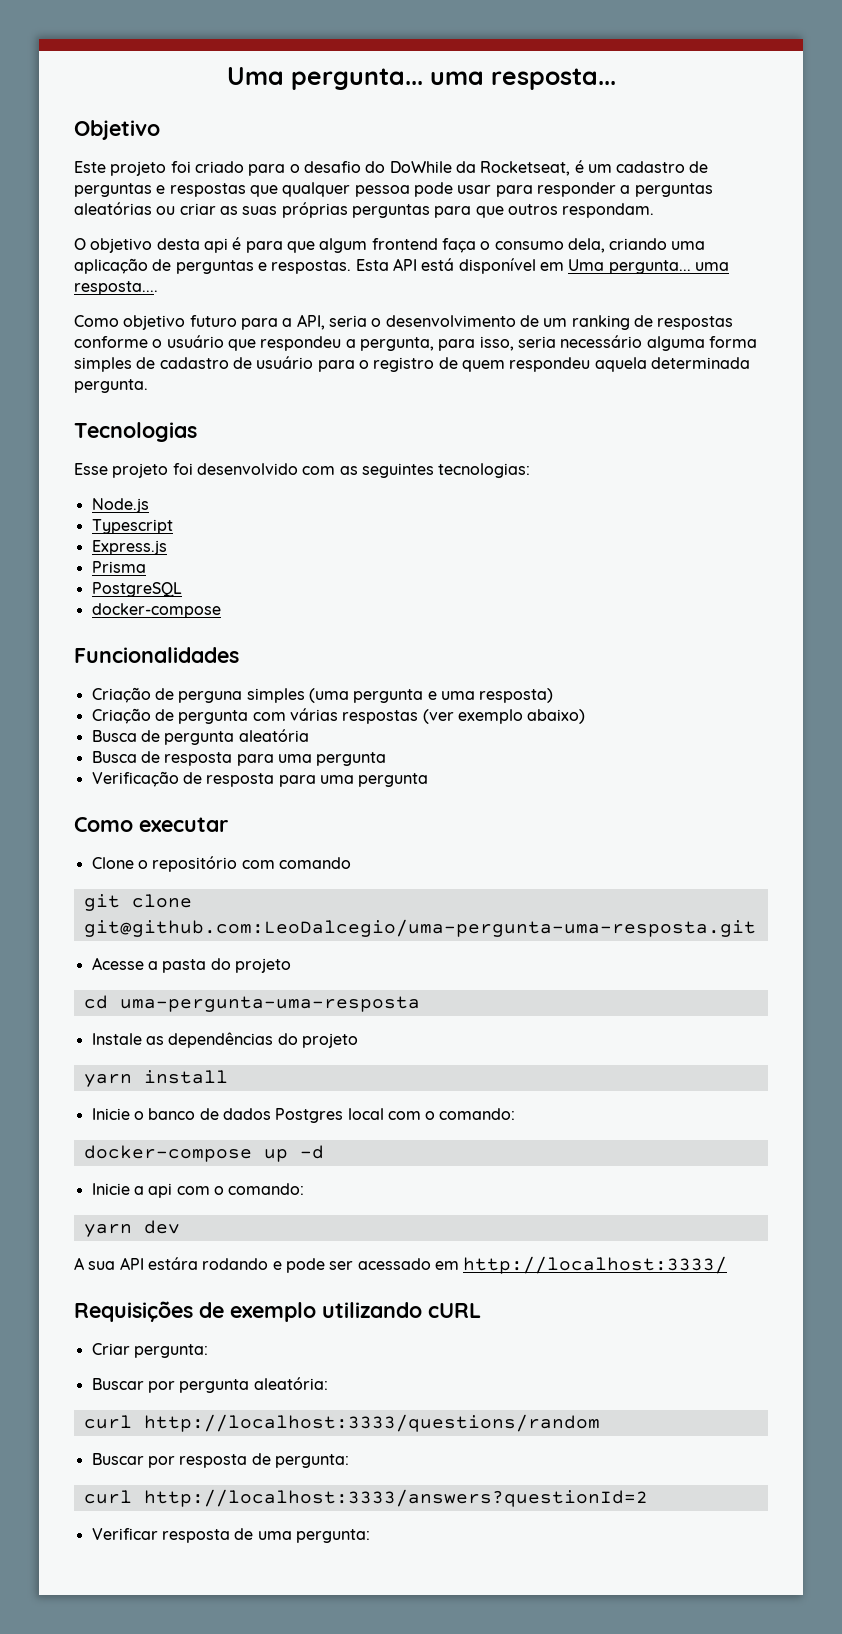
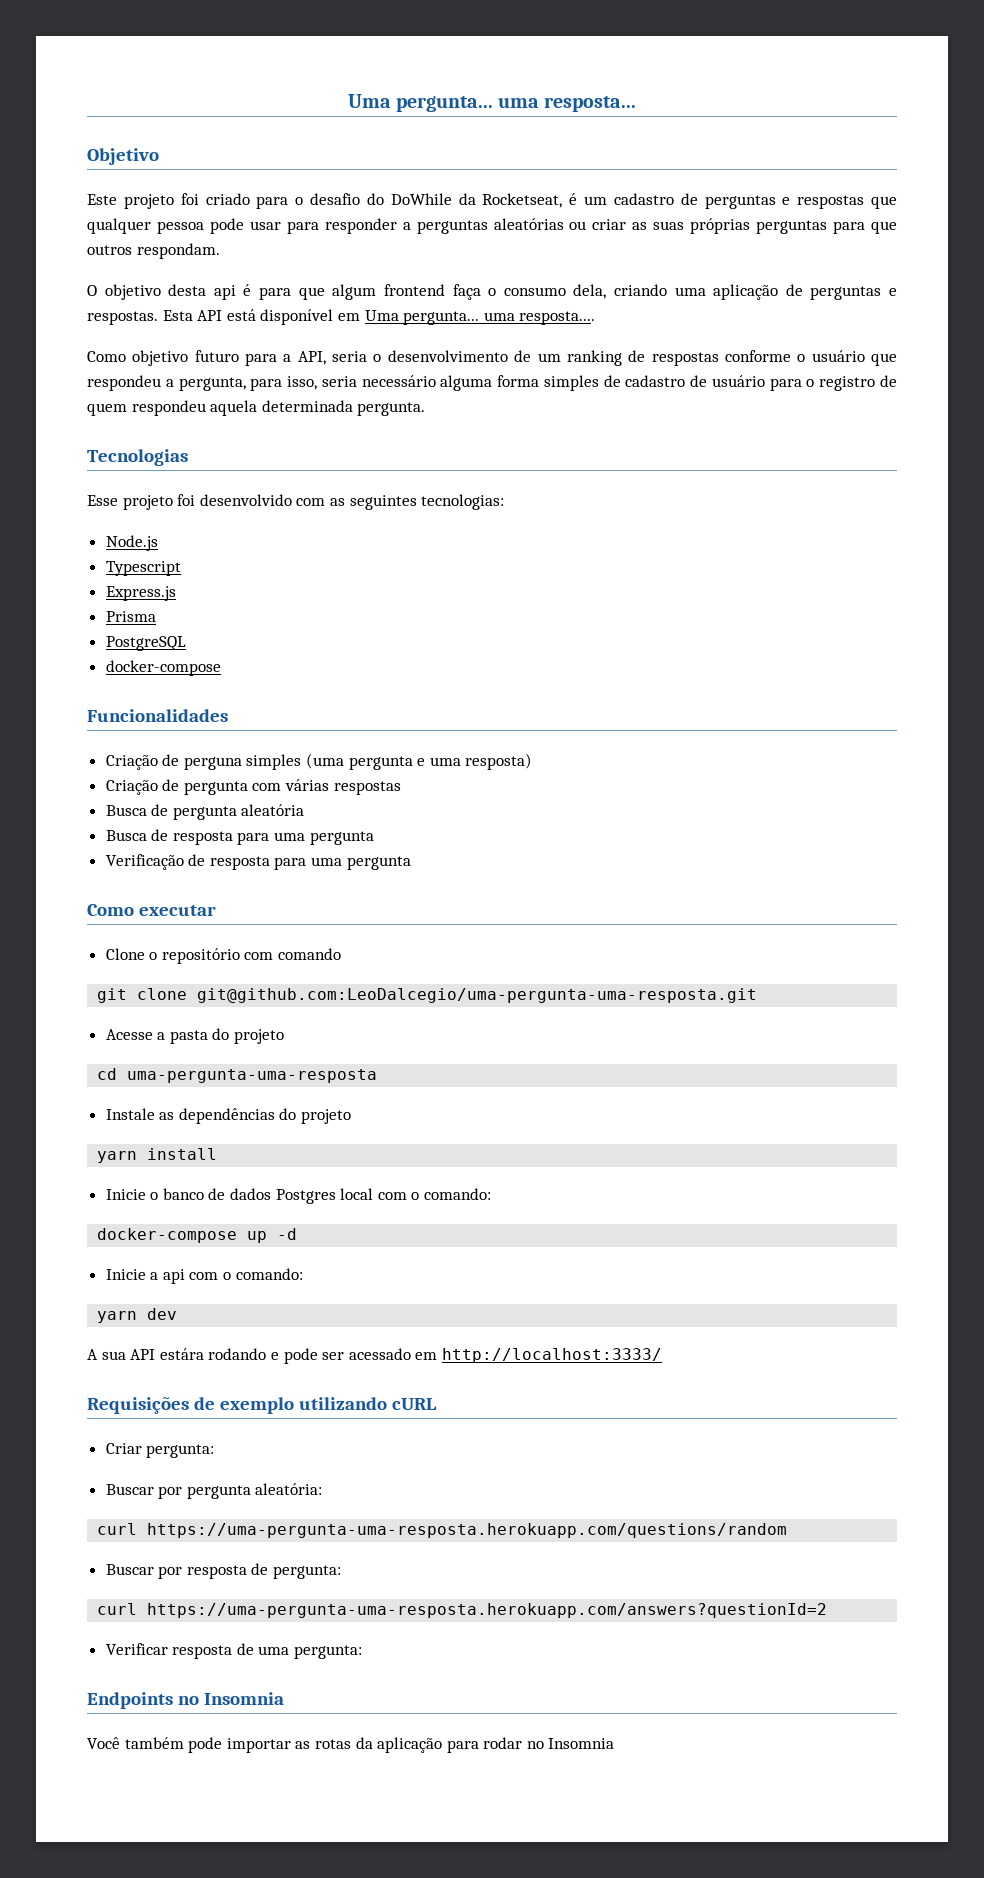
- Criação de pergunta com várias respostas (ver exemplo abaixo)
+ Criação de pergunta com várias respostas
- curl http://localhost:3333/questions/random
+ curl https://uma-pergunta-uma-resposta.herokuapp.com/questions/random
- curl http://localhost:3333/answers?questionId=2
+ curl https://uma-pergunta-uma-resposta.herokuapp.com/answers?questionId=2
+ Endpoints no Insomnia
+ Você também pode importar as rotas da aplicação para rodar no Insomnia

